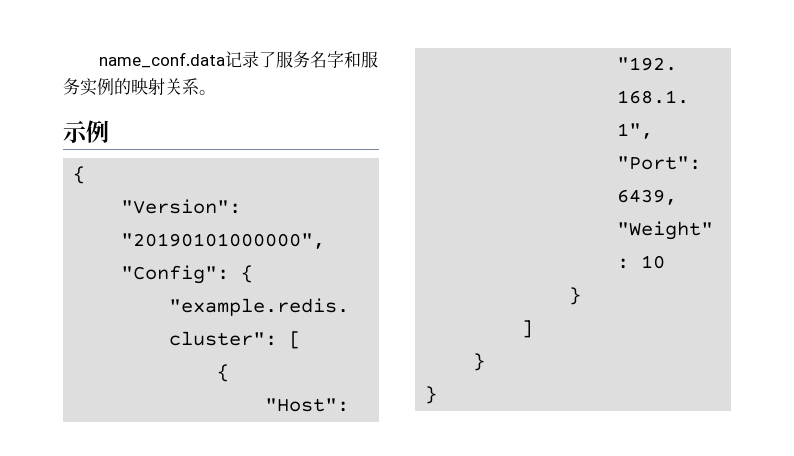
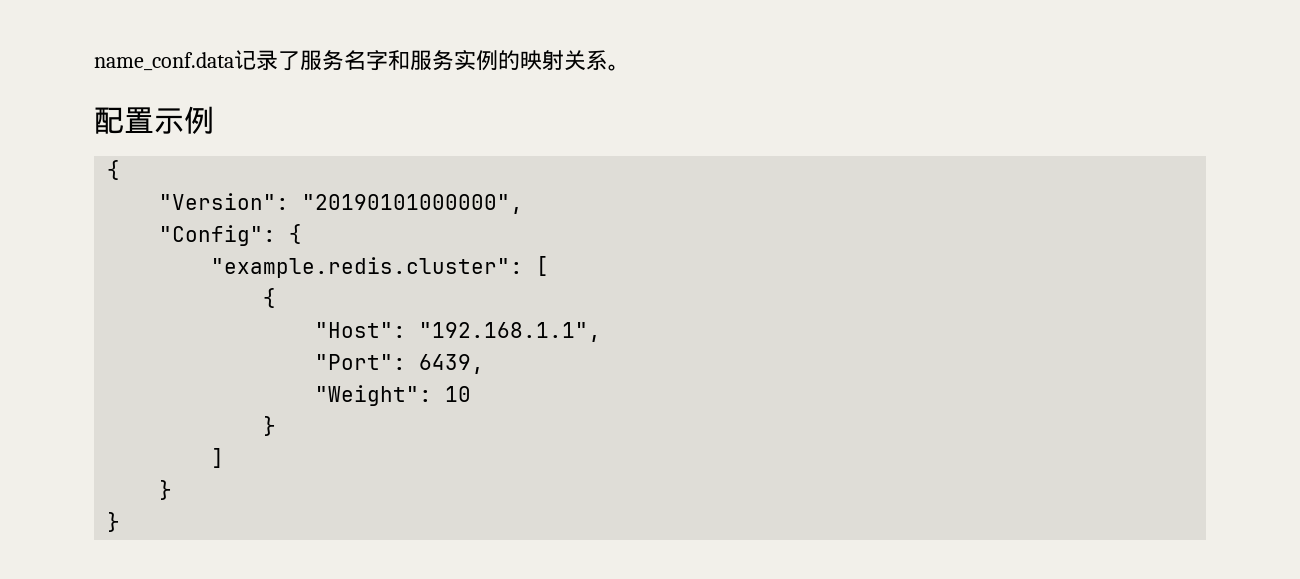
- 示例
+ 配置示例

